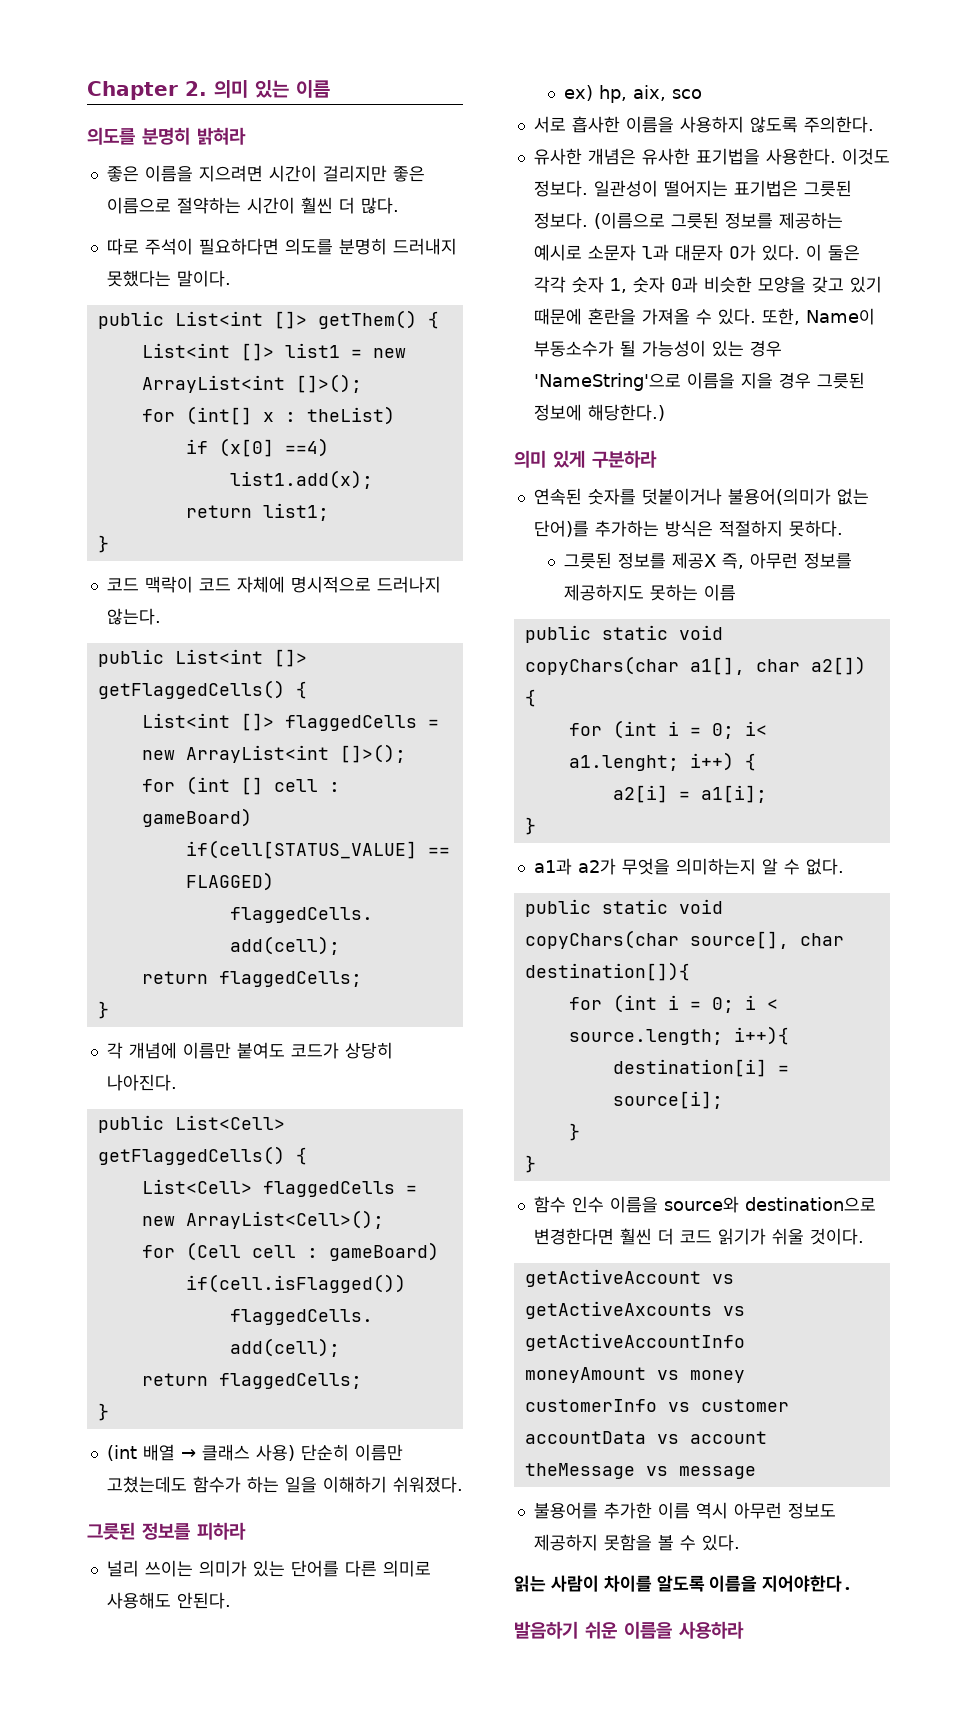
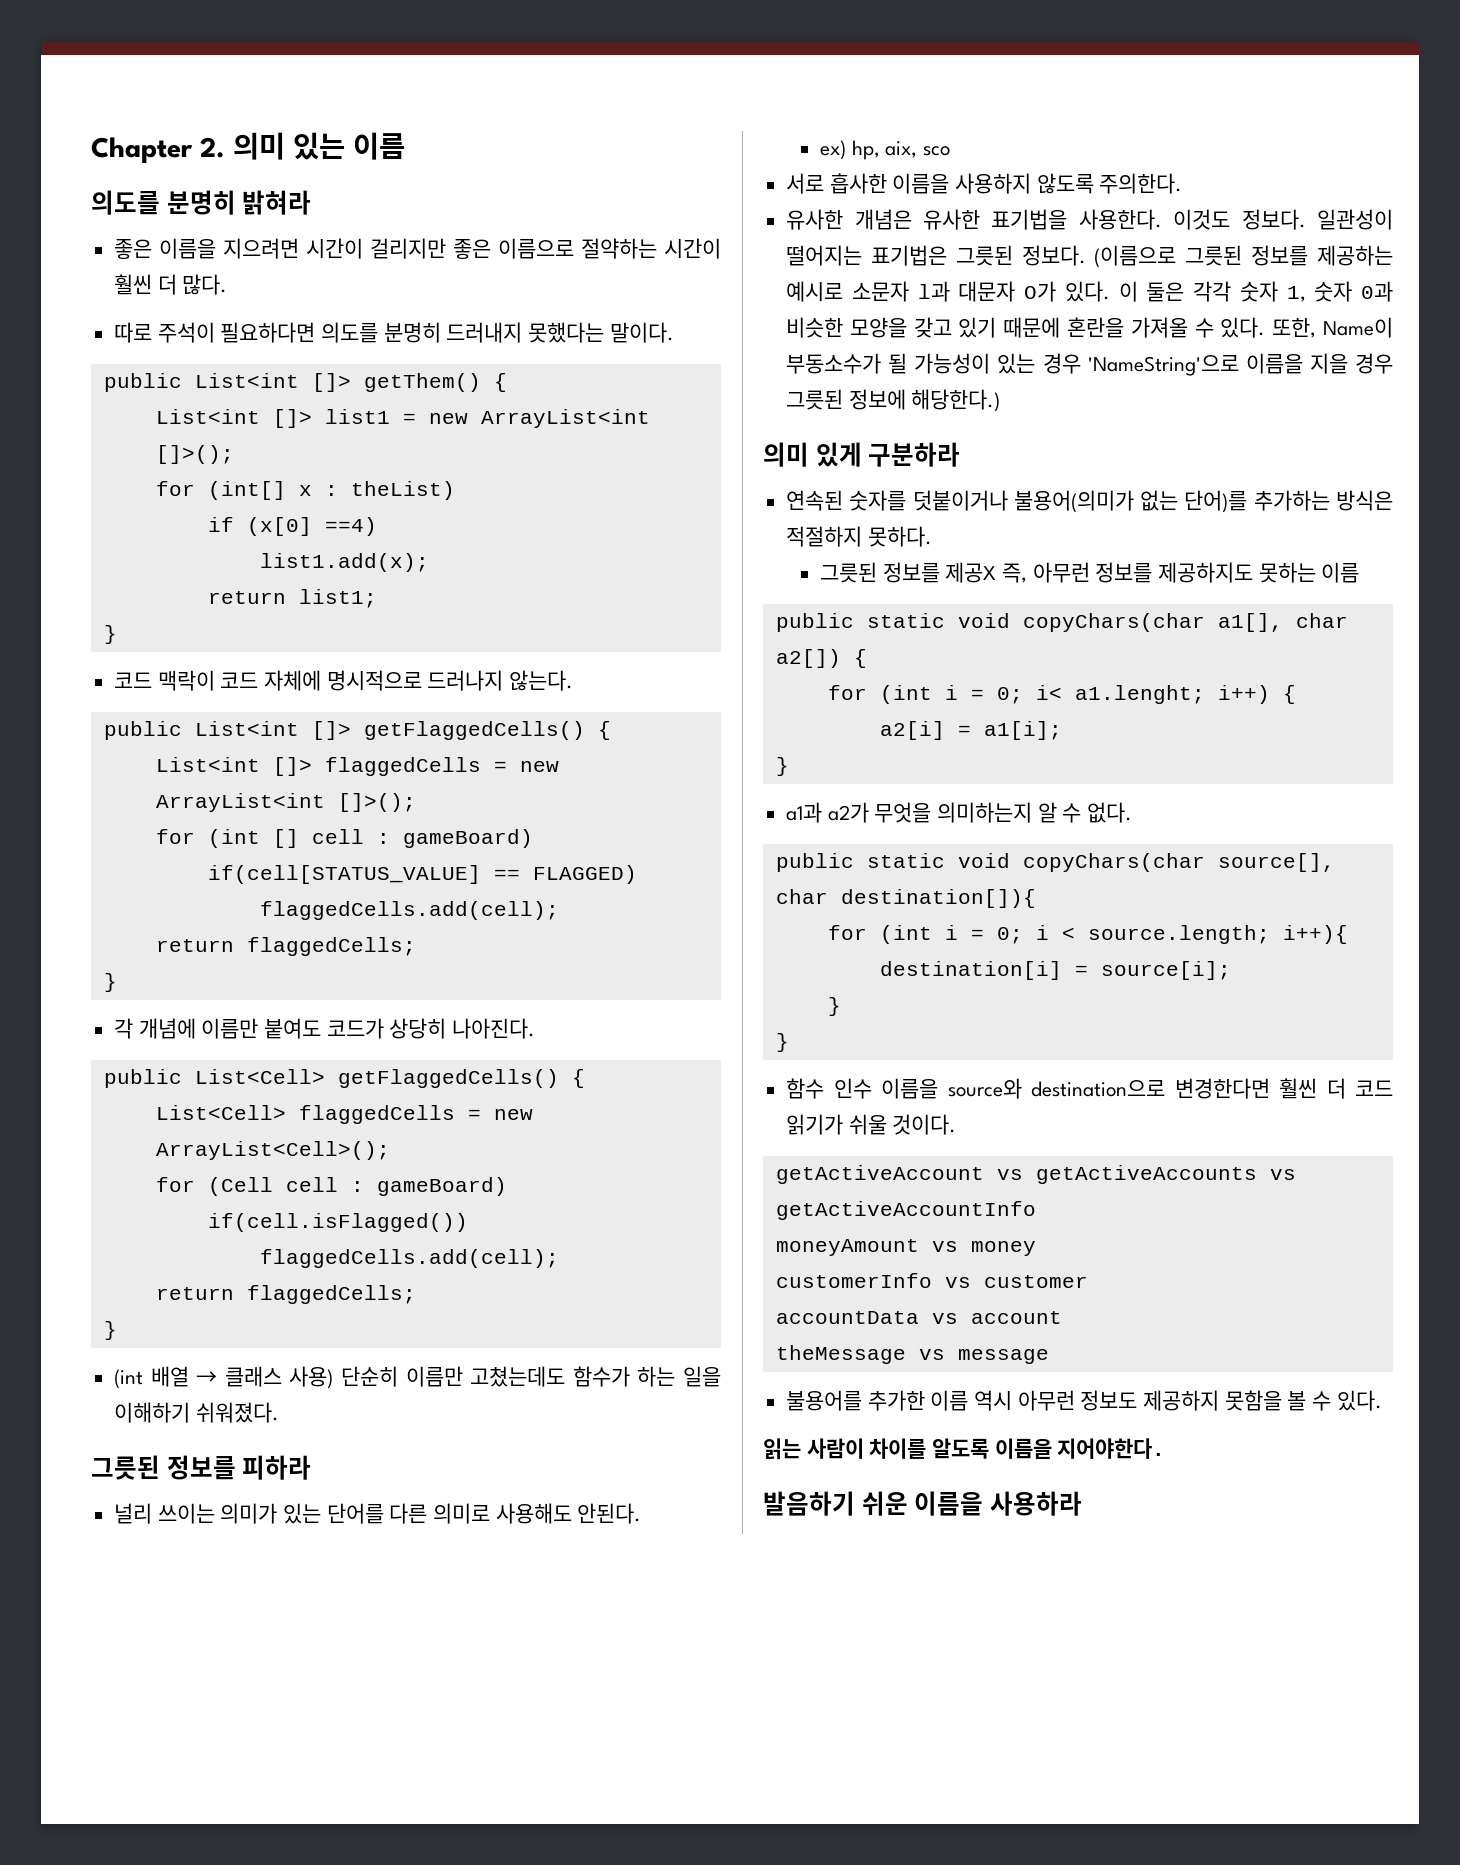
- getActiveAccount vs getActiveAxcounts vs getActiveAccountInfo
+ getActiveAccount vs getActiveAccounts vs getActiveAccountInfo

